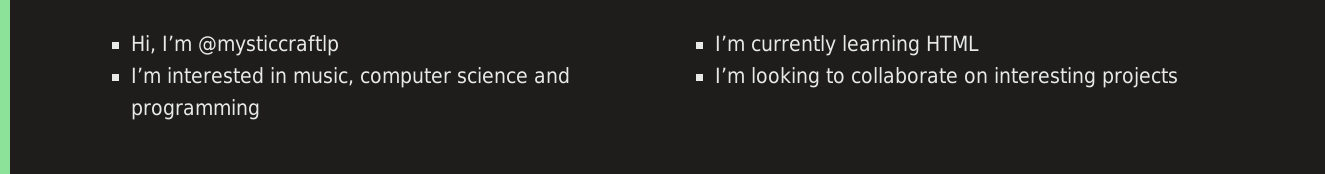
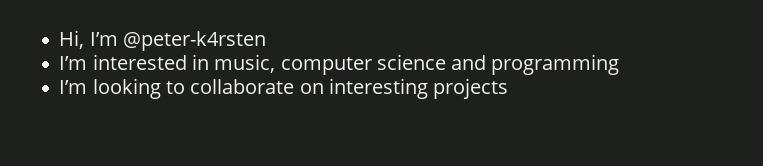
- Hi, I’m @mysticcraftlp
+ Hi, I’m @peter-k4rsten
- I’m currently learning HTML

